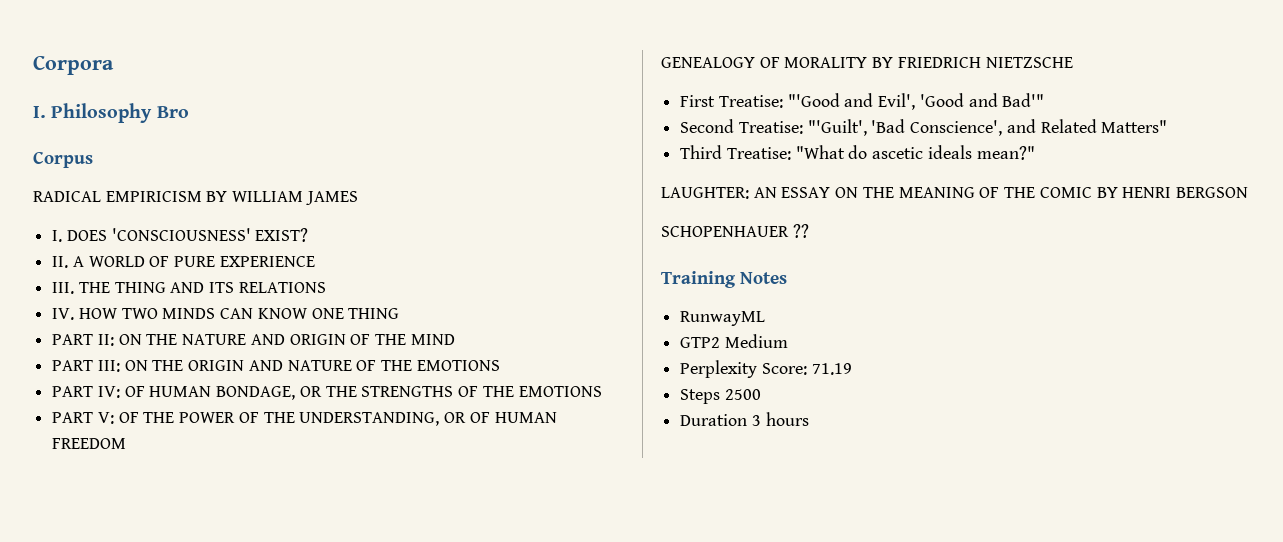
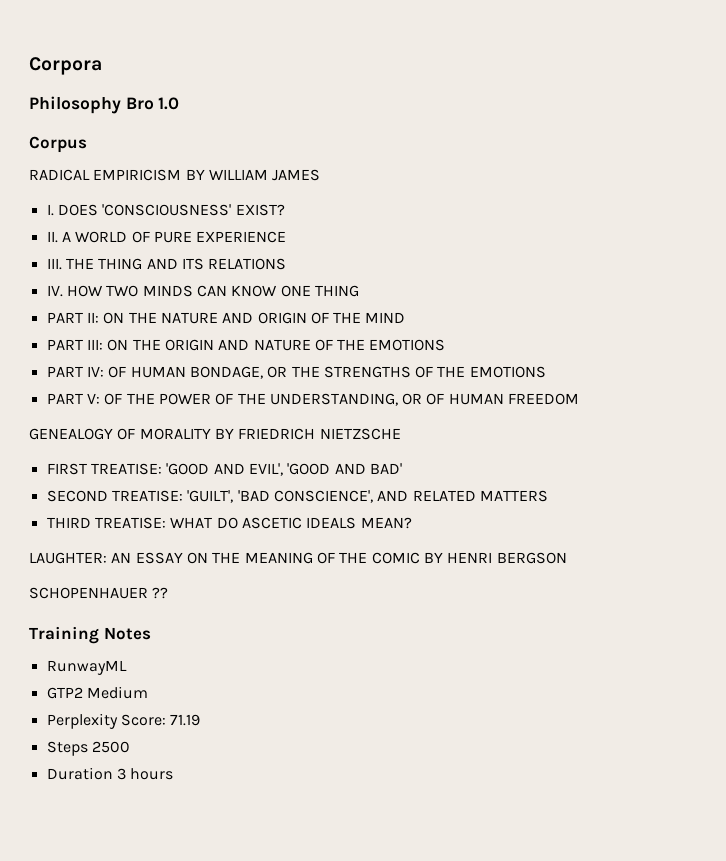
- I. Philosophy Bro
+ Philosophy Bro 1.0
- First Treatise: "'Good and Evil', 'Good and Bad'"
- Second Treatise: "'Guilt', 'Bad Conscience', and Related Matters"
- Third Treatise: "What do ascetic ideals mean?"
+ FIRST TREATISE: 'GOOD AND EVIL', 'GOOD AND BAD'
+ SECOND TREATISE: 'GUILT', 'BAD CONSCIENCE', AND RELATED MATTERS
+ THIRD TREATISE: WHAT DO ASCETIC IDEALS MEAN?

